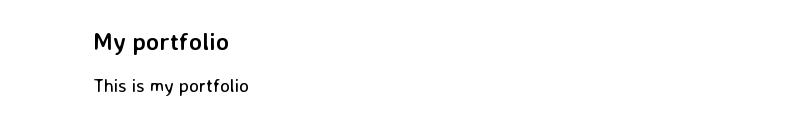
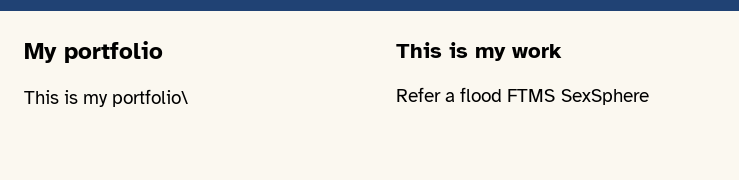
- This is my portfolio
+ This is my portfolio\
+ This is my work
+ Refer a flood FTMS SexSphere

